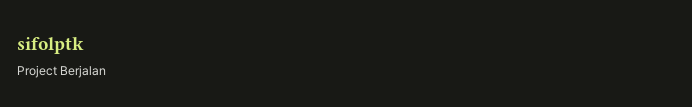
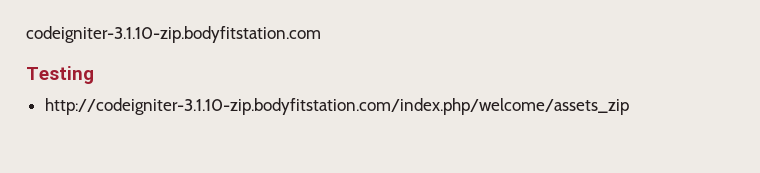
- sifolptk
- Project Berjalan
+ codeigniter-3.1.10-zip.bodyfitstation.com
+ Testing
+ http://codeigniter-3.1.10-zip.bodyfitstation.com/index.php/welcome/assets_zip

